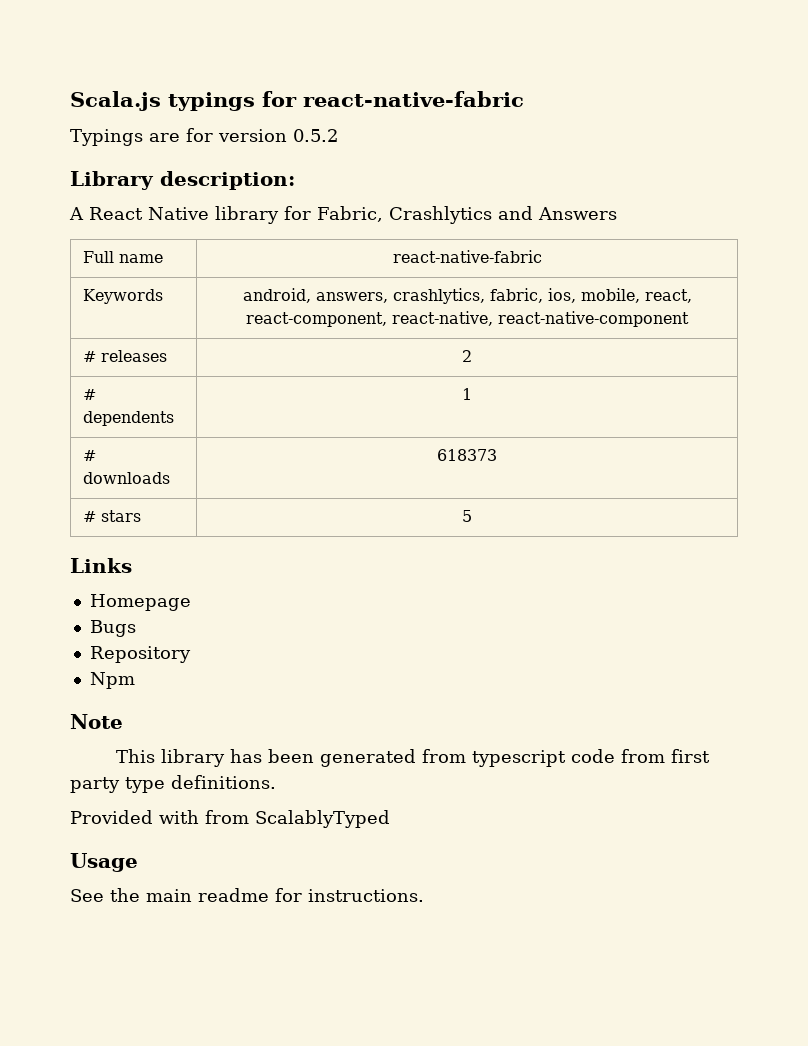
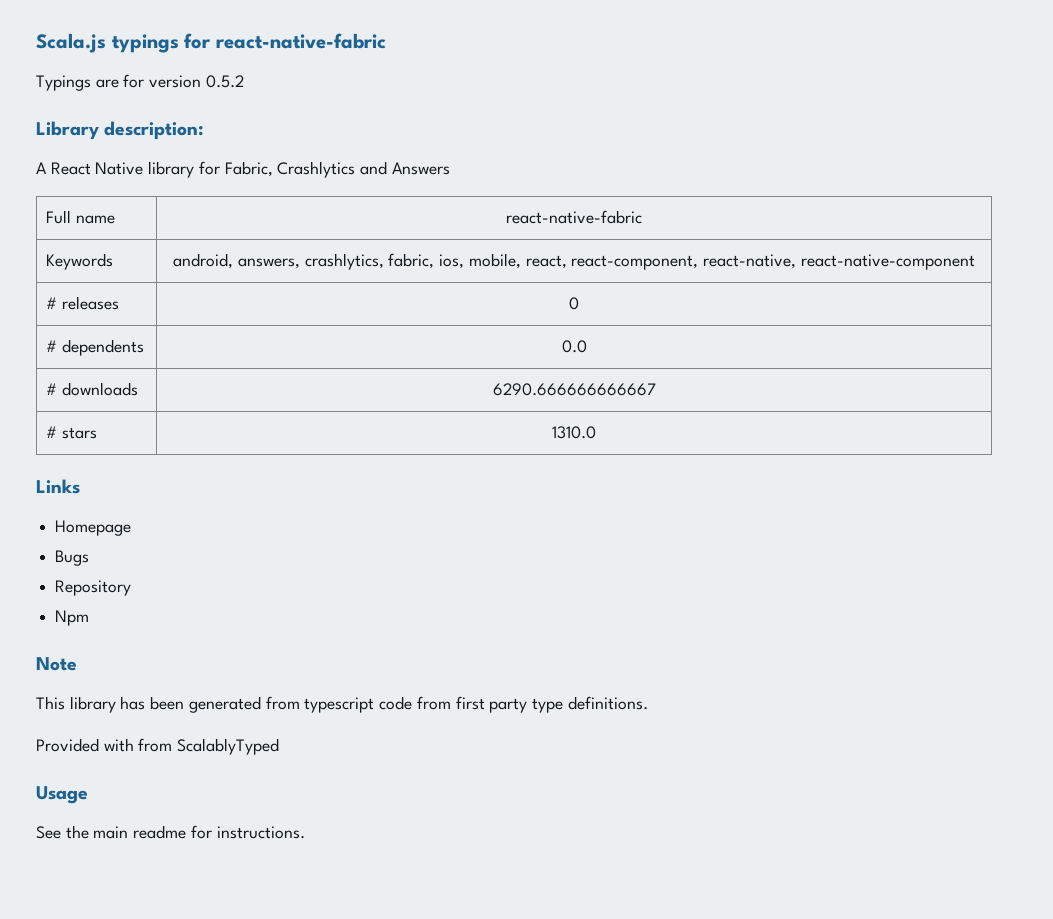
- # releases | 2
+ # releases | 0
- # dependents | 1
+ # dependents | 0.0
- # downloads | 618373
+ # downloads | 6290.666666666667
- # stars | 5
+ # stars | 1310.0

